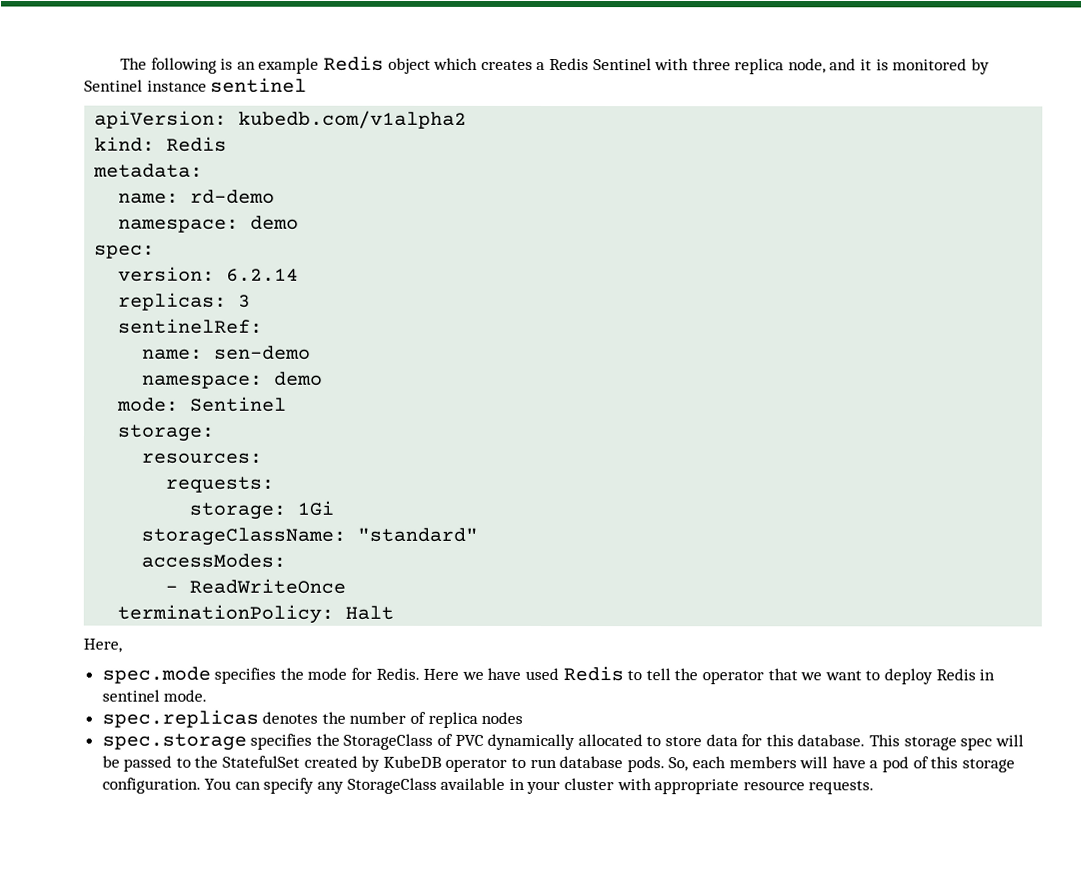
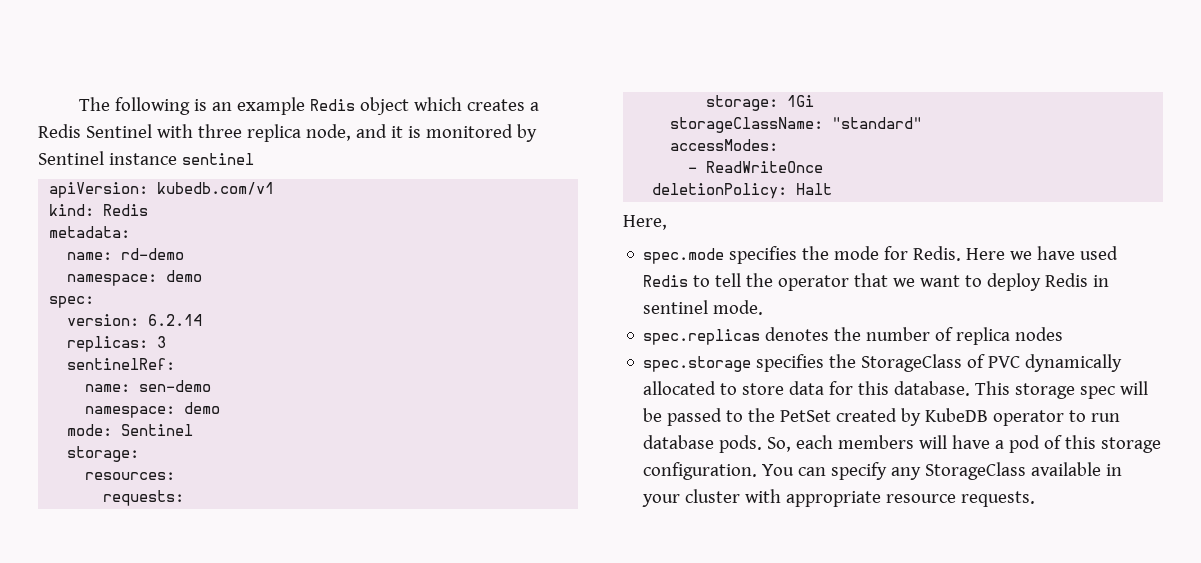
- apiVersion: kubedb.com/v1alpha2
+ apiVersion: kubedb.com/v1
- terminationPolicy: Halt
+ deletionPolicy: Halt
- This storage spec will be passed to the StatefulSet created by KubeDB operator to run database pods.
+ This storage spec will be passed to the PetSet created by KubeDB operator to run database pods.

